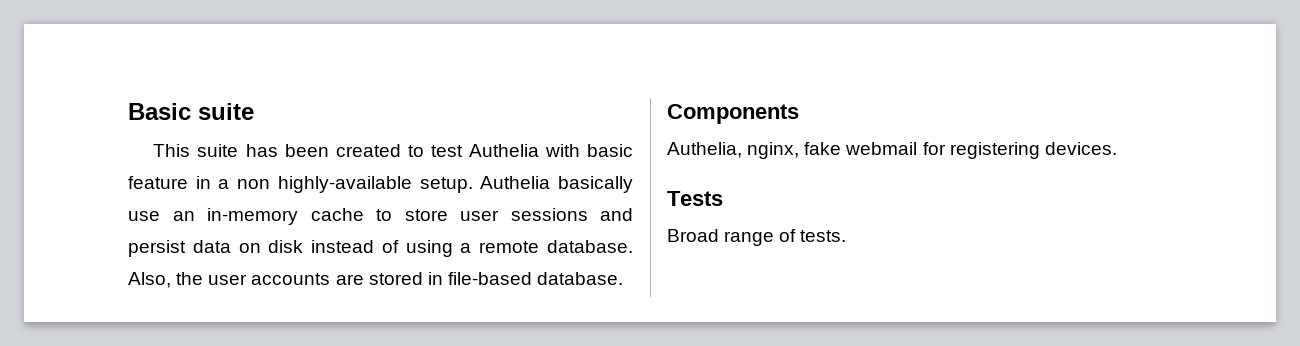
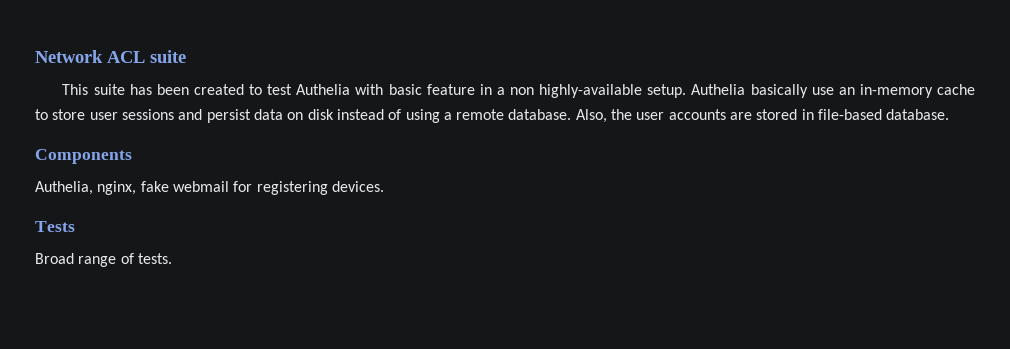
- Basic suite
+ Network ACL suite

